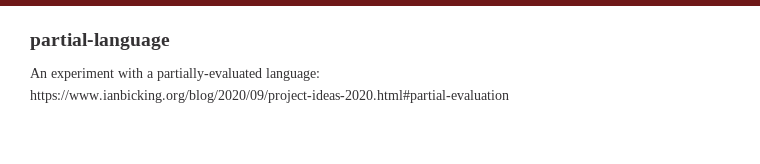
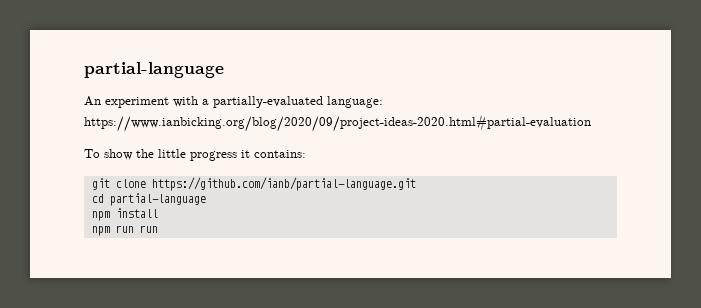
+ To show the little progress it contains:
+ git clone https://github.com/ianb/partial-language.git
+ cd partial-language
+ npm install
+ npm run run

